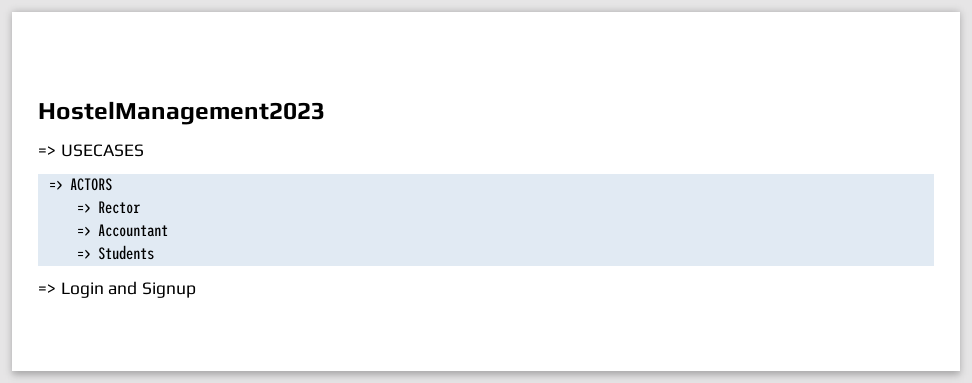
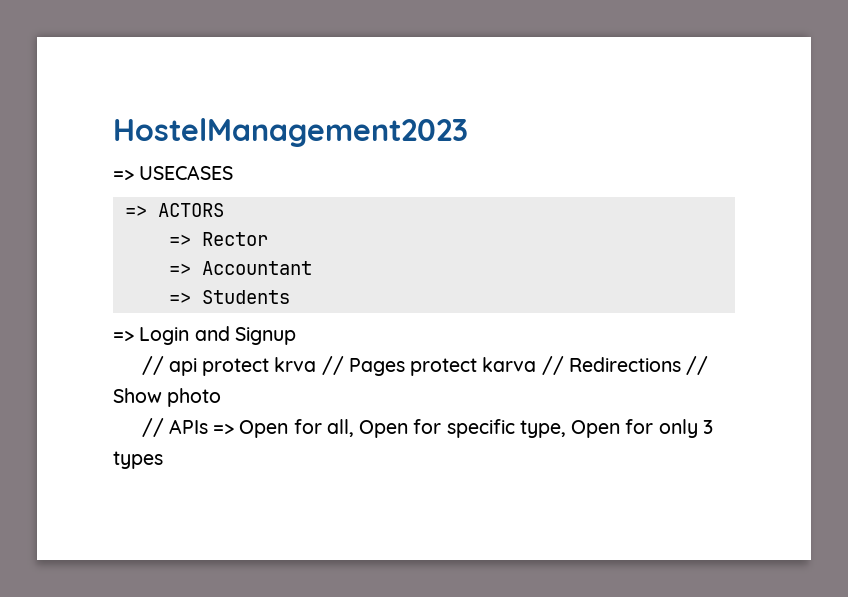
+ // api protect krva // Pages protect karva // Redirections // Show photo
+ // APIs => Open for all, Open for specific type, Open for only 3 types

